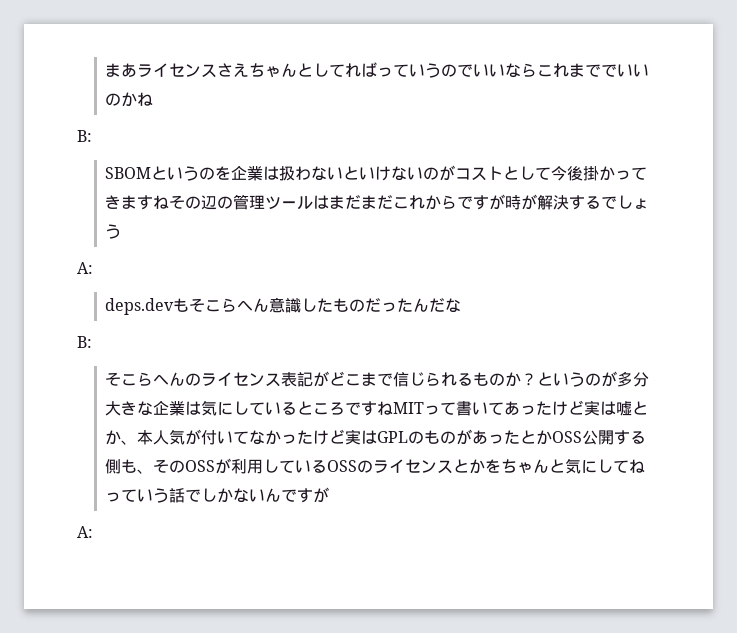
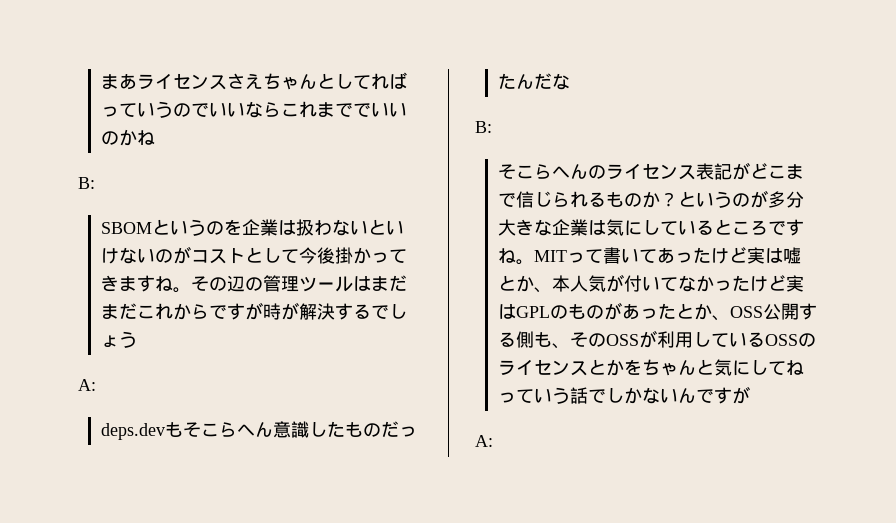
- SBOMというのを企業は扱わないといけないのがコストとして今後掛かってきますねその辺の管理ツールはまだまだこれからですが時が解決するでしょう
+ SBOMというのを企業は扱わないといけないのがコストとして今後掛かってきますね。その辺の管理ツールはまだまだこれからですが時が解決するでしょう
- というのが多分大きな企業は気にしているところですねMITって書いてあったけど実は嘘とか、本人気が付いてなかったけど実はGPLのものがあったとかOSS公開する側も、そのOSSが利用しているOSSのライセンスとかをちゃんと気にしてねっていう話でしかないんですが
+ というのが多分大きな企業は気にしているところですね。MITって書いてあったけど実は嘘とか、本人気が付いてなかったけど実はGPLのものがあったとか、OSS公開する側も、そのOSSが利用しているOSSのライセンスとかをちゃんと気にしてねっていう話でしかないんですが

